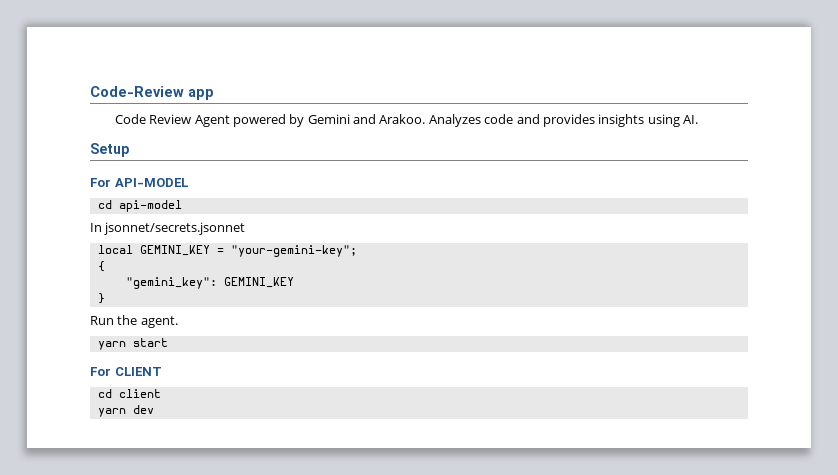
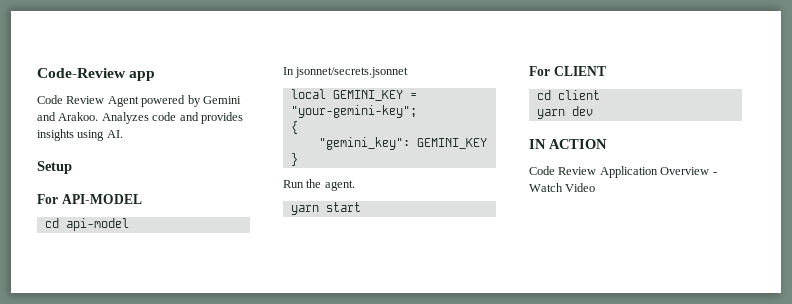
+ IN ACTION
+ Code Review Application Overview - Watch Video

